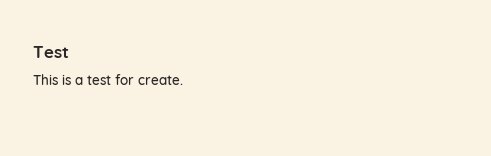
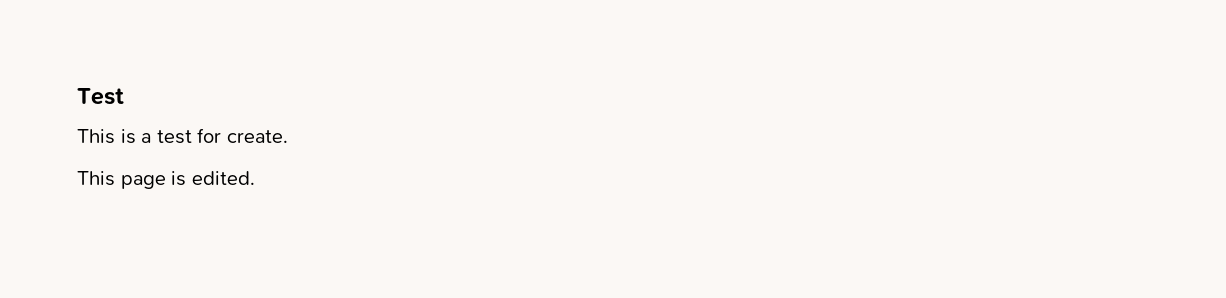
+ This page is edited.

